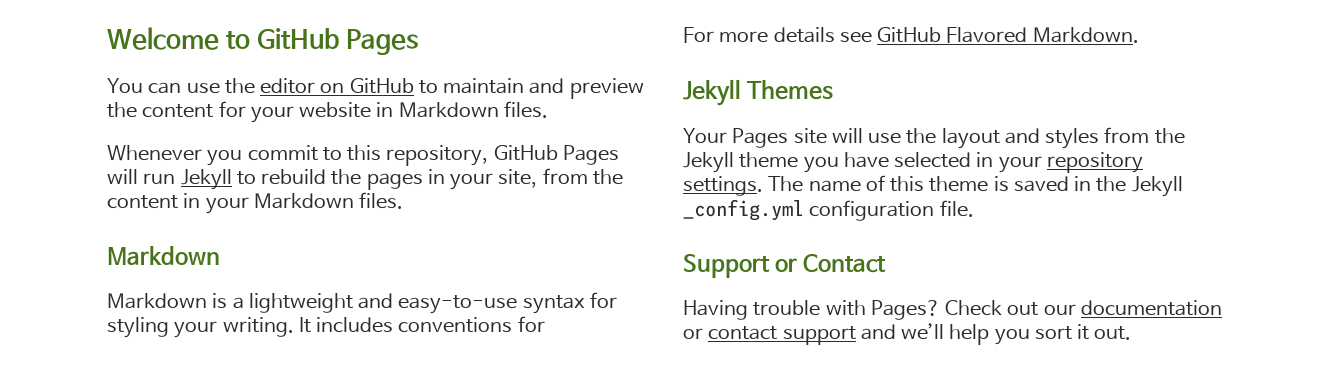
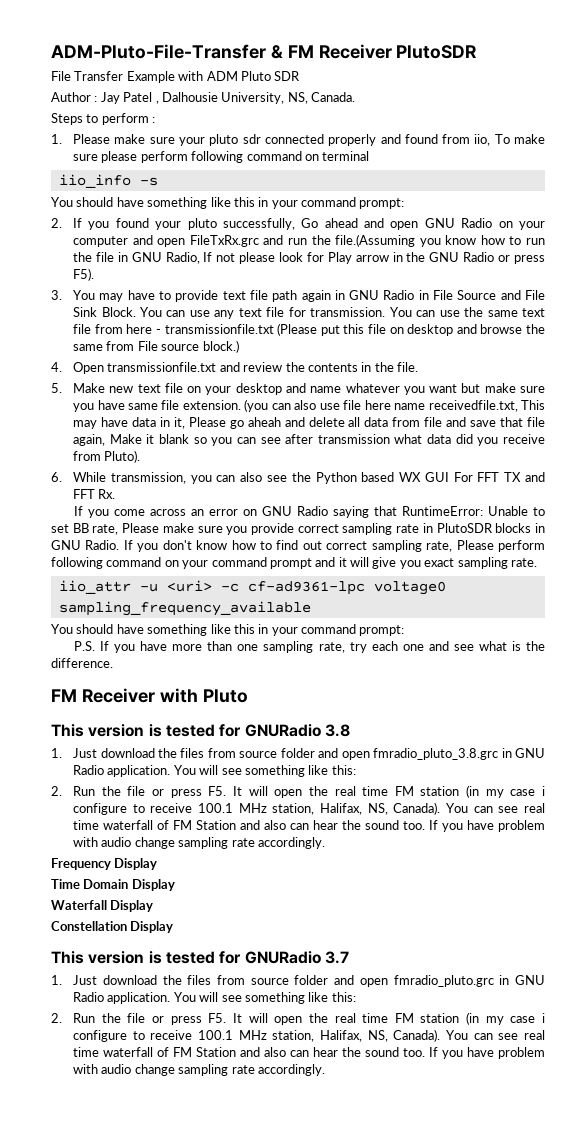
- Welcome to GitHub Pages
- You can use the editor on GitHub to maintain and preview the content for your website in Markdown files.
- Whenever you commit to this repository, GitHub Pages will run Jekyll to rebuild the pages in your site, from the content in your Markdown files.
- Markdown
- Markdown is a lightweight and easy-to-use syntax for styling your writing. It includes conventions for
- For more details see GitHub Flavored Markdown.
- Jekyll Themes
- Your Pages site will use the layout and styles from the Jekyll theme you have selected in your repository settings. The name of this theme is saved in the Jekyll _config.yml configuration file.
- Support or Contact
- Having trouble with Pages? Check out our documentation or contact support and we’ll help you sort it out.
+ ADM-Pluto-File-Transfer & FM Receiver PlutoSDR
+ File Transfer Example with ADM Pluto SDR
+ Author : Jay Patel , Dalhousie University, NS, Canada.
+ Steps to perform :
+ 1. Please make sure your pluto sdr connected properly and found from iio, To make sure please perform following command on terminal
+ iio_info -s
+ You should have something like this in your command prompt:
+ 2. If you found your pluto successfully, Go ahead and open GNU Radio on your computer and open FileTxRx.grc and run the file.(Assuming you know how to run the file in GNU Radio, If not please look for Play arrow in the GNU Radio or press F5).
+ 3. You may have to provide text file path again in GNU Radio in File Source and File Sink Block. You can use any text file for transmission. You can use the same text file from here - transmissionfile.txt (Please put this file on desktop and browse the same from File source block.)
+ 4. Open transmissionfile.txt and review the contents in the file.
+ 5. Make new text file on your desktop and name whatever you want but make sure you have same file extension. (you can also use file here name receivedfile.txt, This may have data in it, Please go aheah and delete all data from file and save that file again, Make it blank so you can see after transmission what data did you receive from Pluto).
+ 6. While transmission, you can also see the Python based WX GUI For FFT TX and FFT Rx.
+ If you come across an error on GNU Radio saying that RuntimeError: Unable to set BB rate, Please make sure you provide correct sampling rate in PlutoSDR blocks in GNU Radio. If you don't know how to find out correct sampling rate, Please perform following command on your command prompt and it will give you exact sampling rate.
+ iio_attr -u <uri> -c cf-ad9361-lpc voltage0 sampling_frequency_available
+ You should have something like this in your command prompt:
+ P.S. If you have more than one sampling rate, try each one and see what is the difference.
+ FM Receiver with Pluto
+ This version is tested for GNURadio 3.8
+ 1. Just download the files from source folder and open fmradio_pluto_3.8.grc in GNU Radio application. You will see something like this:
+ 2. Run the file or press F5. It will open the real time FM station (in my case i configure to receive 100.1 MHz station, Halifax, NS, Canada). You can see real time waterfall of FM Station and also can hear the sound too. If you have problem with audio change sampling rate accordingly.
+ Frequency Display
+ Time Domain Display
+ Waterfall Display
+ Constellation Display
+ This version is tested for GNURadio 3.7
+ 1. Just download the files from source folder and open fmradio_pluto.grc in GNU Radio application. You will see something like this:
+ 2. Run the file or press F5. It will open the real time FM station (in my case i configure to receive 100.1 MHz station, Halifax, NS, Canada). You can see real time waterfall of FM Station and also can hear the sound too. If you have problem with audio change sampling rate accordingly.

